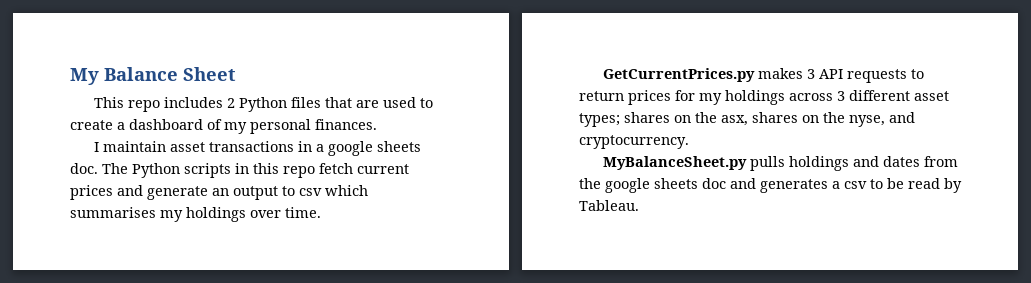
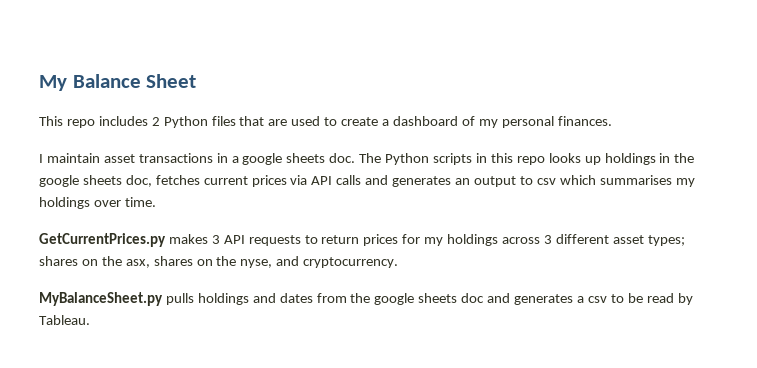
- The Python scripts in this repo fetch current prices and generate an output to csv which summarises my holdings over time.
+ The Python scripts in this repo looks up holdings in the google sheets doc, fetches current prices via API calls and generates an output to csv which summarises my holdings over time.

